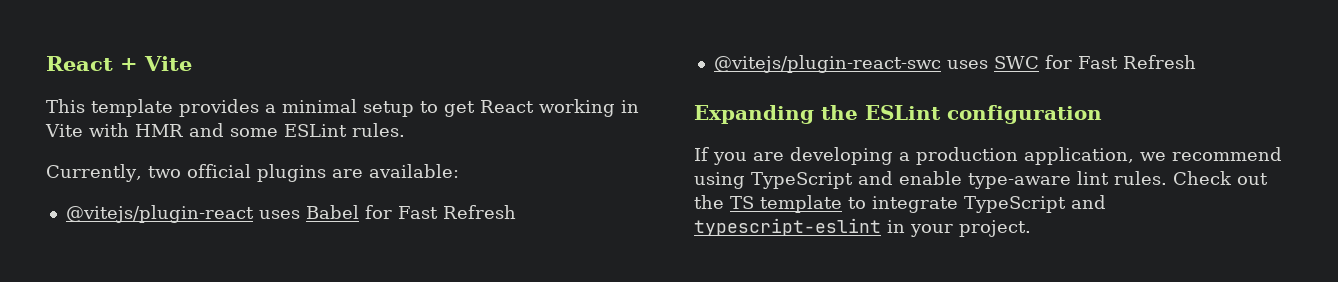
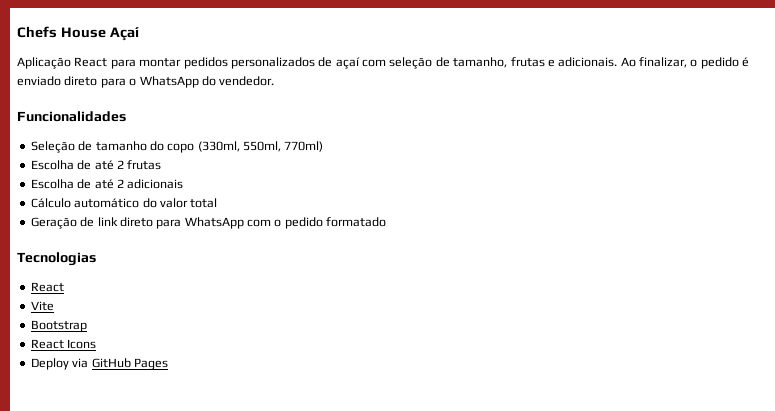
- React + Vite
- This template provides a minimal setup to get React working in Vite with HMR and some ESLint rules.
- Currently, two official plugins are available:
- @vitejs/plugin-react uses Babel for Fast Refresh
- @vitejs/plugin-react-swc uses SWC for Fast Refresh
- Expanding the ESLint configuration
- If you are developing a production application, we recommend using TypeScript and enable type-aware lint rules. Check out the TS template to integrate TypeScript and typescript-eslint in your project.
+ Chefs House Açaí
+ Aplicação React para montar pedidos personalizados de açaí com seleção de tamanho, frutas e adicionais. Ao finalizar, o pedido é enviado direto para o WhatsApp do vendedor.
+ Funcionalidades
+ Seleção de tamanho do copo (330ml, 550ml, 770ml)
+ Escolha de até 2 frutas
+ Escolha de até 2 adicionais
+ Cálculo automático do valor total
+ Geração de link direto para WhatsApp com o pedido formatado
+ Tecnologias
+ React
+ Vite
+ Bootstrap
+ React Icons
+ Deploy via GitHub Pages

